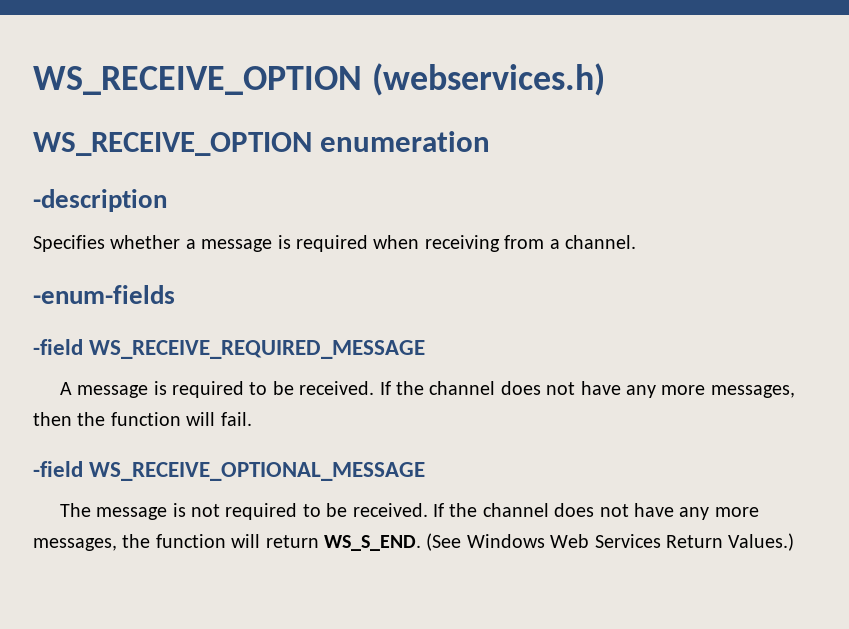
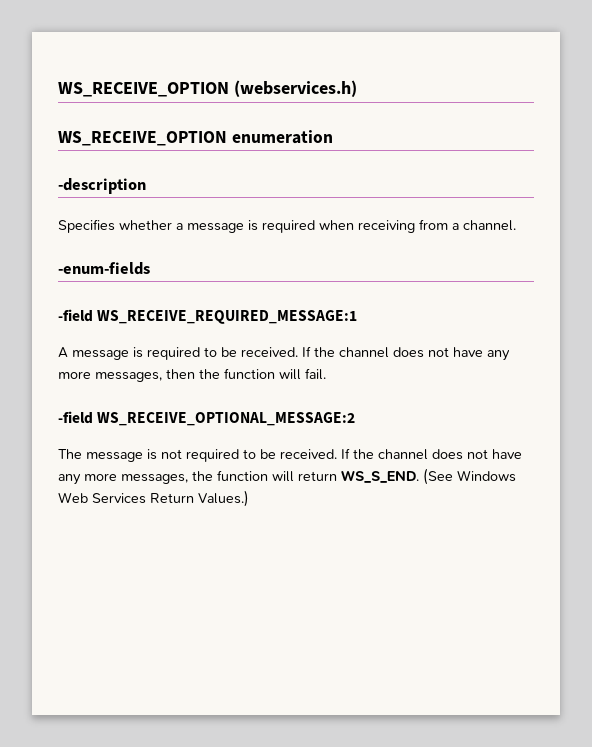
- -field WS_RECEIVE_REQUIRED_MESSAGE
+ -field WS_RECEIVE_REQUIRED_MESSAGE:1
- -field WS_RECEIVE_OPTIONAL_MESSAGE
+ -field WS_RECEIVE_OPTIONAL_MESSAGE:2

